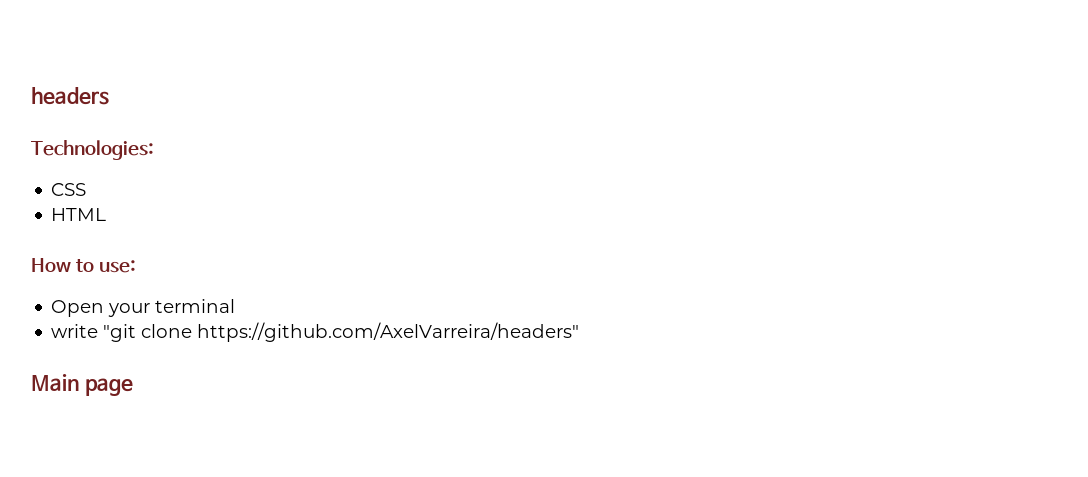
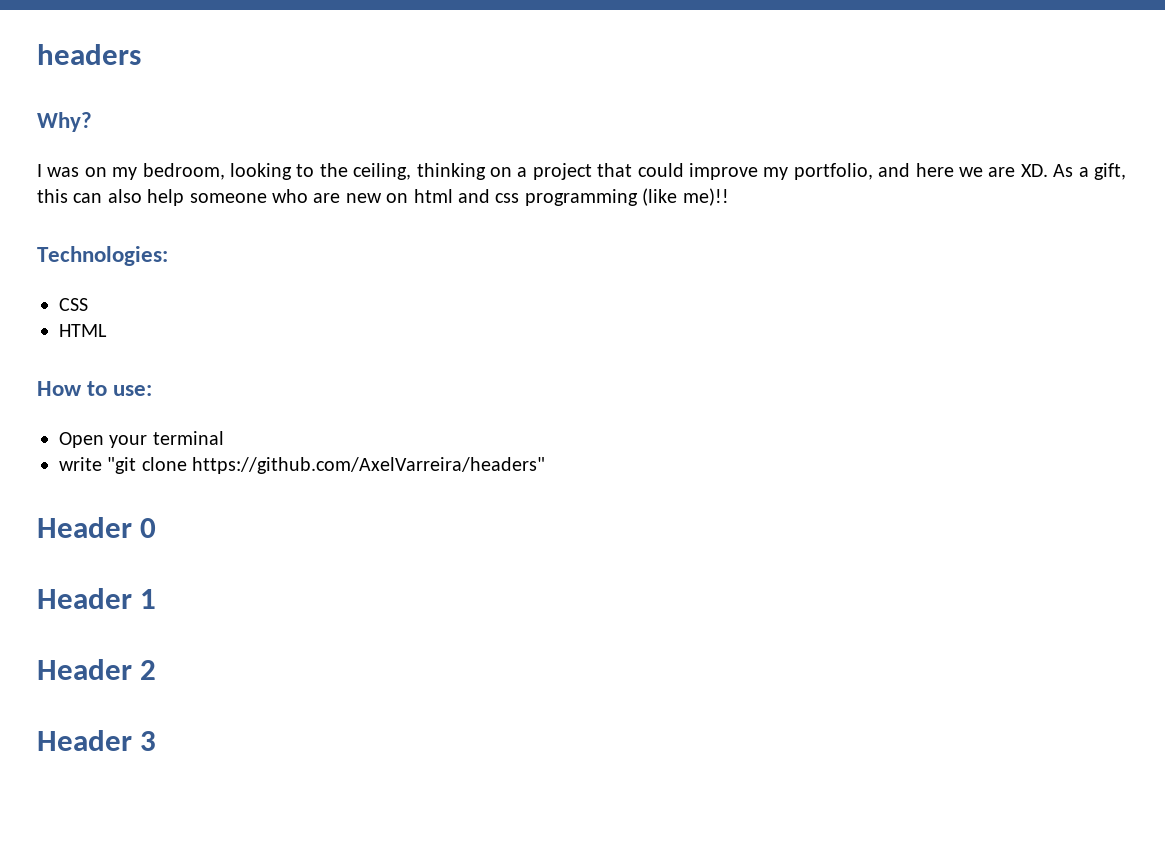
+ Why?
+ I was on my bedroom, looking to the ceiling, thinking on a project that could improve my portfolio, and here we are XD. As a gift, this can also help someone who are new on html and css programming (like me)!!
- Main page
+ Header 0
+ Header 1
+ Header 2
+ Header 3

